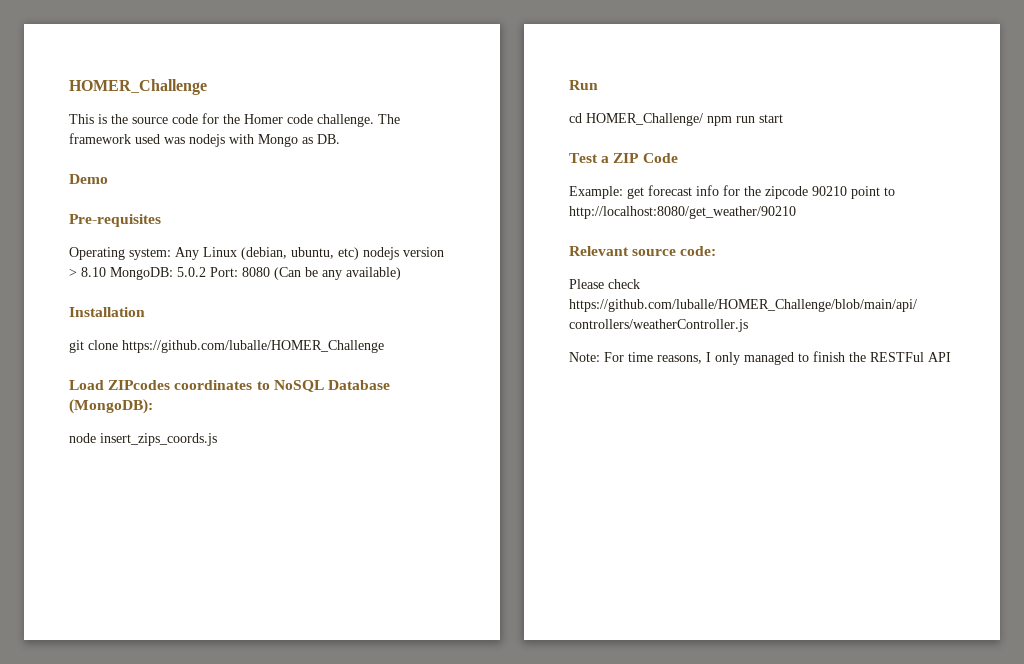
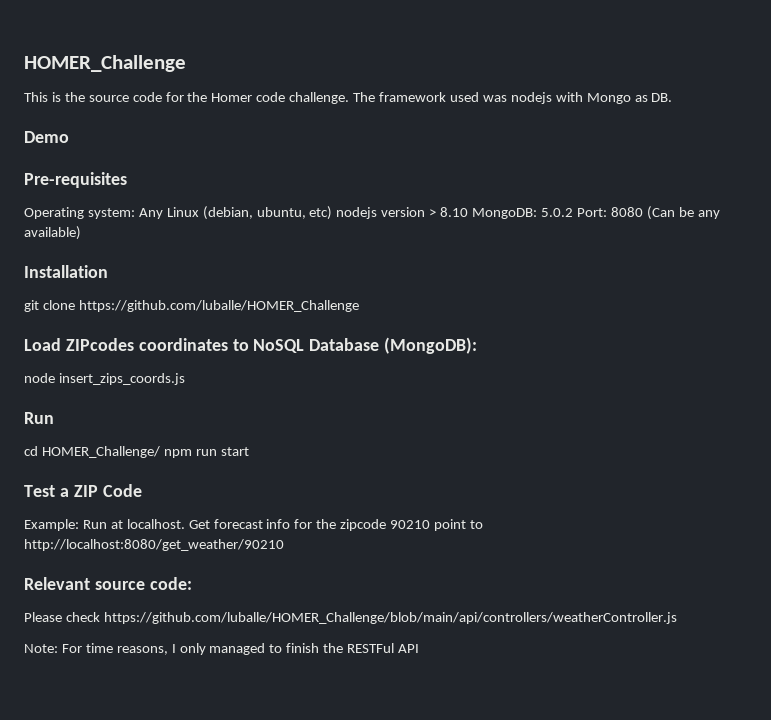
- Example: get forecast info for the zipcode 90210 point to http://localhost:8080/get_weather/90210
+ Example: Run at localhost. Get forecast info for the zipcode 90210 point to http://localhost:8080/get_weather/90210

